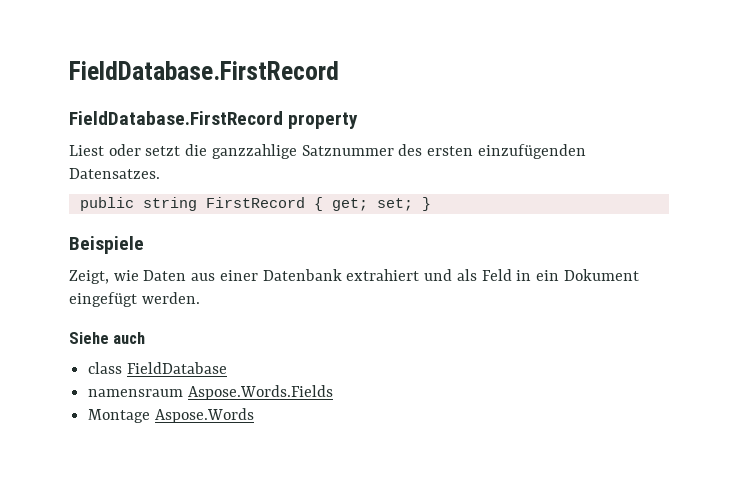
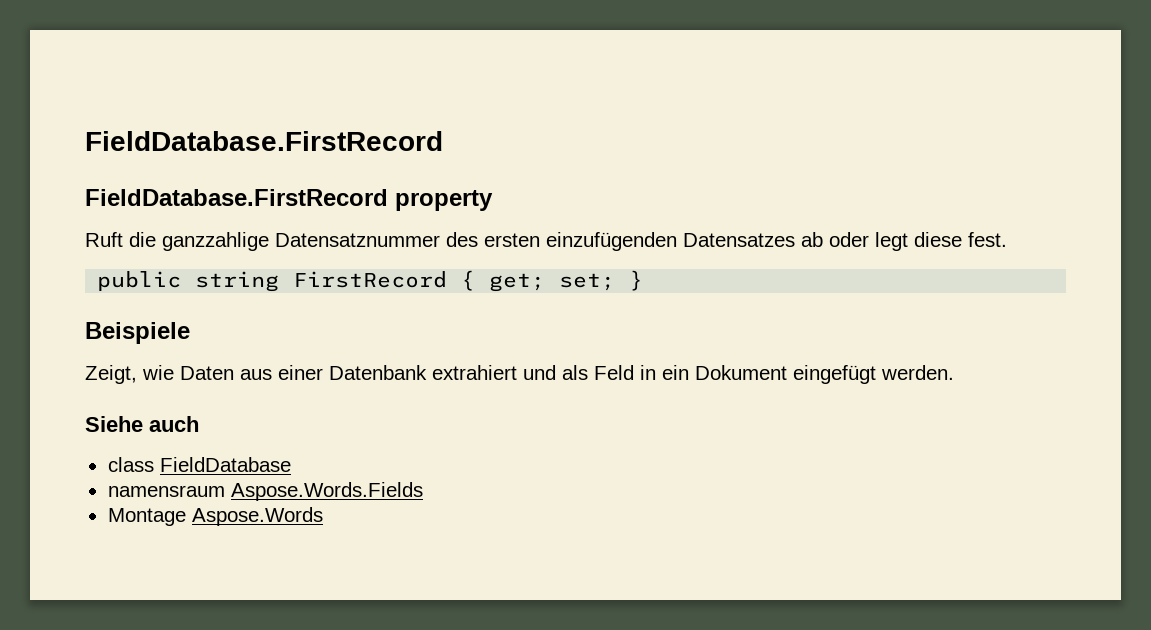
- Liest oder setzt die ganzzahlige Satznummer des ersten einzufügenden Datensatzes.
+ Ruft die ganzzahlige Datensatznummer des ersten einzufügenden Datensatzes ab oder legt diese fest.

